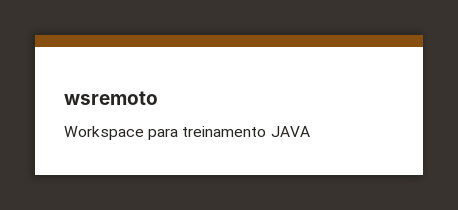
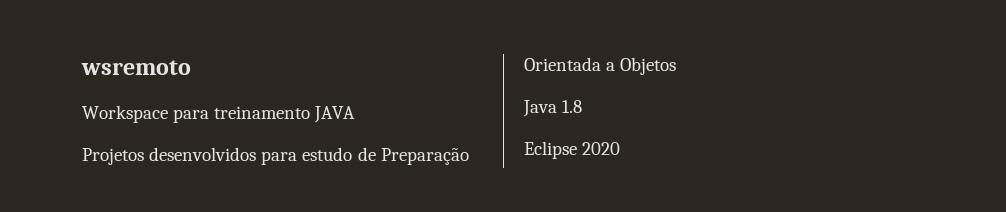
+ Projetos desenvolvidos para estudo de Preparação Orientada a Objetos
+ Java 1.8
+ Eclipse 2020

